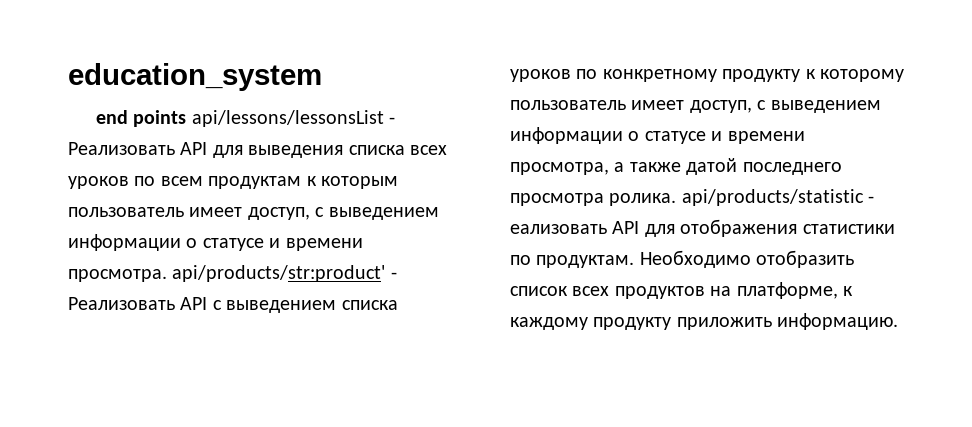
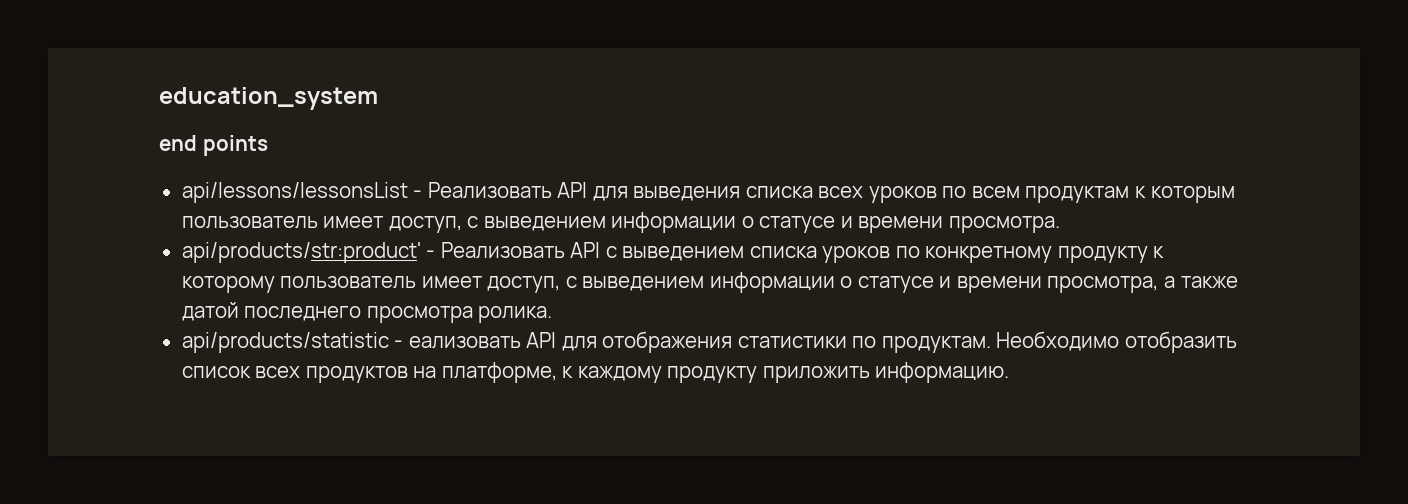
- end points api/lessons/lessonsList - Реализовать API для выведения списка всех уроков по всем продуктам к которым пользователь имеет доступ, с выведением информации о статусе и времени просмотра. api/products/str:product' - Реализовать API с выведением списка уроков по конкретному продукту к которому пользователь имеет доступ, с выведением информации о статусе и времени просмотра, а также датой последнего просмотра ролика. api/products/statistic - еализовать API для отображения статистики по продуктам.
+ end points
+ api/lessons/lessonsList - Реализовать API для выведения списка всех уроков по всем продуктам к которым пользователь имеет доступ, с выведением информации о статусе и времени просмотра.
+ api/products/str:product' - Реализовать API с выведением списка уроков по конкретному продукту к которому пользователь имеет доступ, с выведением информации о статусе и времени просмотра, а также датой последнего просмотра ролика.
+ api/products/statistic - еализовать API для отображения статистики по продуктам.

